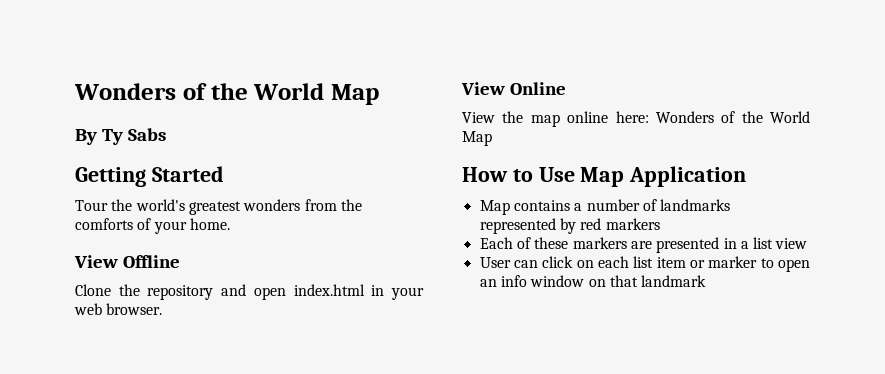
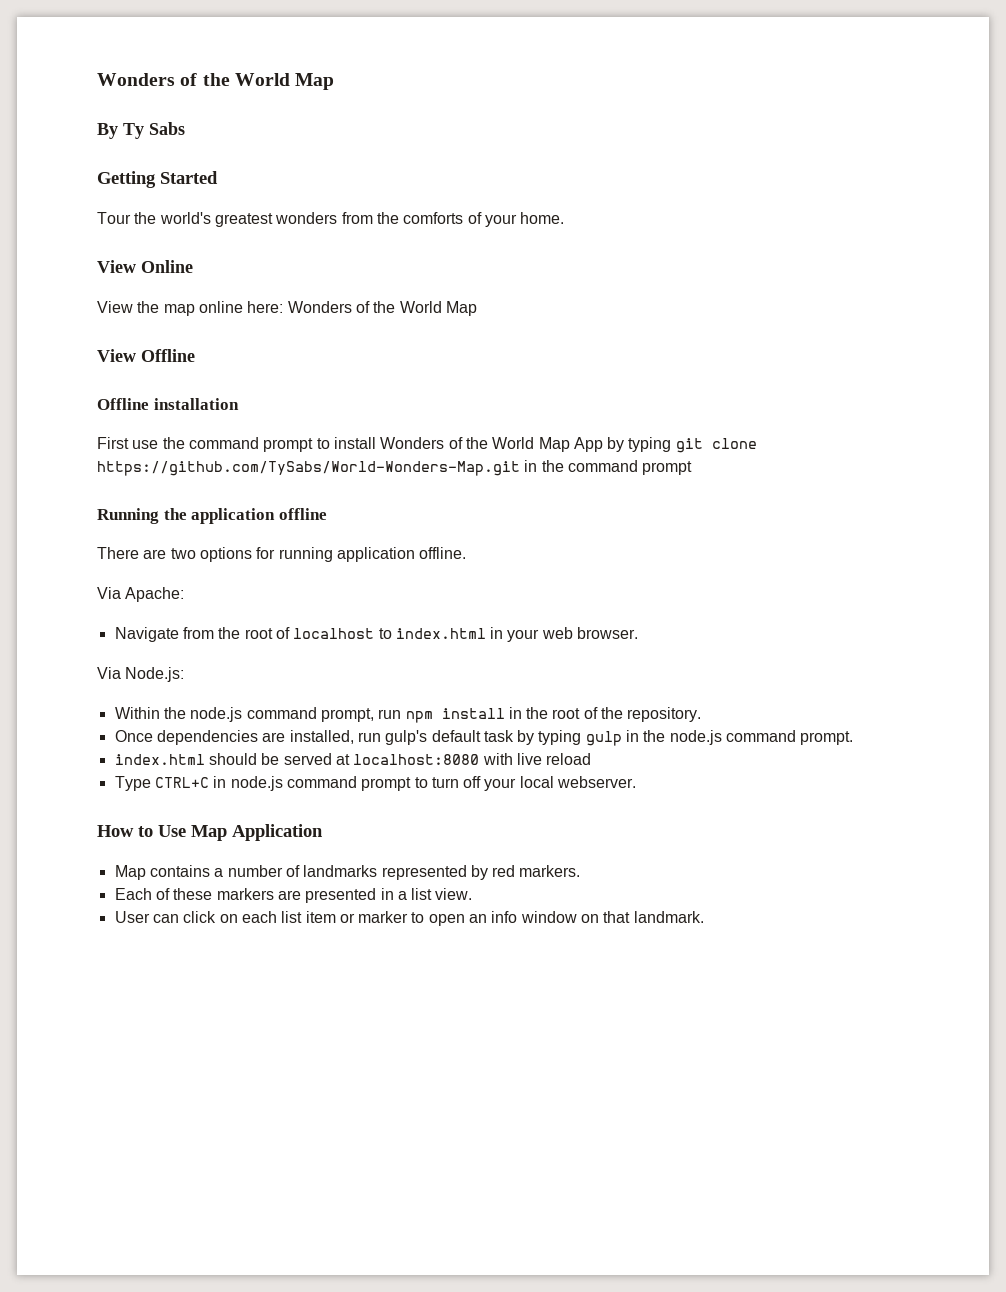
- View Offline
- Clone the repository and open index.html in your web browser.
+ View Offline
+ Offline installation
+ First use the command prompt to install Wonders of the World Map App by typing git clone https://github.com/TySabs/World-Wonders-Map.git in the command prompt
+ Running the application offline
+ There are two options for running application offline.
+ Via Apache:
+ Navigate from the root of localhost to index.html in your web browser.
+ Via Node.js:
+ Within the node.js command prompt, run npm install in the root of the repository.
+ Once dependencies are installed, run gulp's default task by typing gulp in the node.js command prompt.
+ index.html should be served at localhost:8080 with live reload
+ Type CTRL+C in node.js command prompt to turn off your local webserver.
- Map contains a number of landmarks represented by red markers
+ Map contains a number of landmarks represented by red markers.
- Each of these markers are presented in a list view
+ Each of these markers are presented in a list view.
- User can click on each list item or marker to open an info window on that landmark
+ User can click on each list item or marker to open an info window on that landmark.

